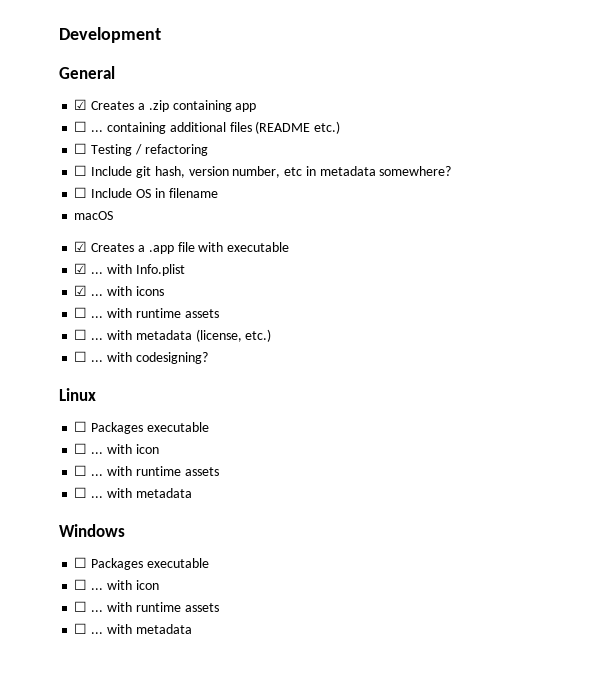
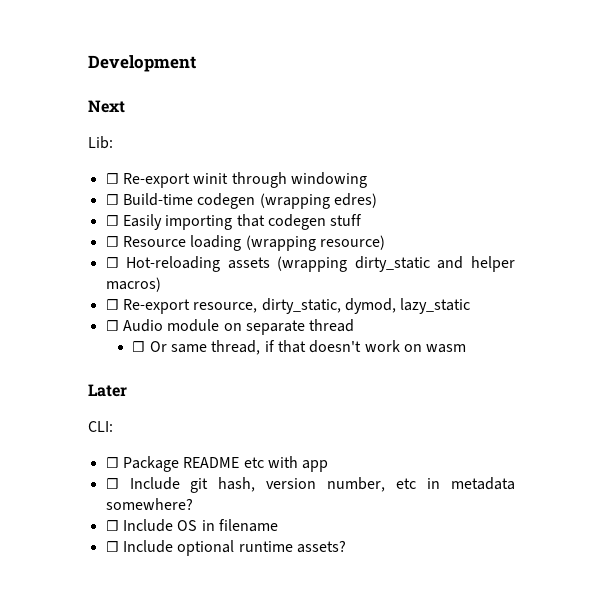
- General
- ☑ Creates a .zip containing app
- ☐ ... containing additional files (README etc.)
- ☐ Testing / refactoring
+ Next
+ Lib:
+ ☐ Re-export winit through windowing
+ ☐ Build-time codegen (wrapping edres)
+ ☐ Easily importing that codegen stuff
+ ☐ Resource loading (wrapping resource)
+ ☐ Hot-reloading assets (wrapping dirty_static and helper macros)
+ ☐ Re-export resource, dirty_static, dymod, lazy_static
+ ☐ Audio module on separate thread
+ ☐ Or same thread, if that doesn't work on wasm
+ Later
+ CLI:
+ ☐ Package README etc with app
- macOS
- ☑ Creates a .app file with executable
- ☑ ... with Info.plist
- ☑ ... with icons
- ☐ ... with runtime assets
- ☐ ... with metadata (license, etc.)
- ☐ ... with codesigning?
- Linux
- ☐ Packages executable
- ☐ ... with icon
- ☐ ... with runtime assets
- ☐ ... with metadata
- Windows
- ☐ Packages executable
- ☐ ... with icon
- ☐ ... with runtime assets
- ☐ ... with metadata
+ ☐ Include optional runtime assets?

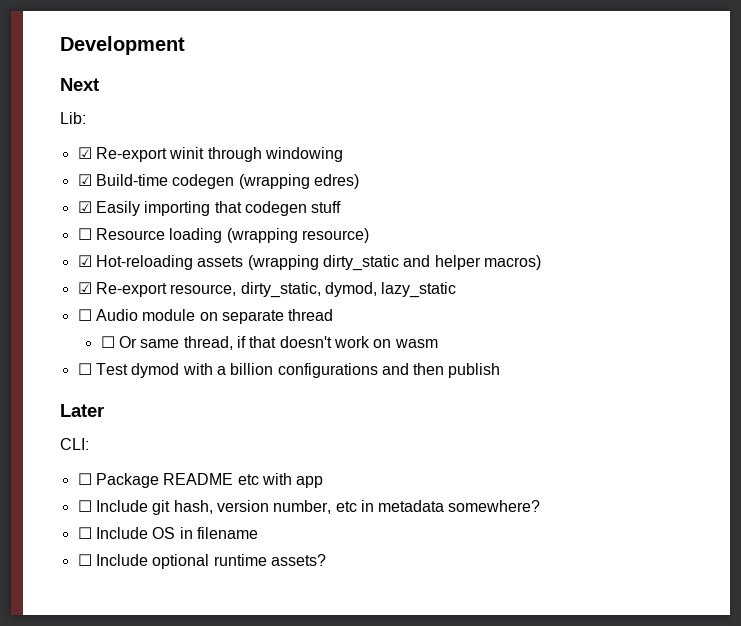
- ☐ Re-export winit through windowing
+ ☑ Re-export winit through windowing
- ☐ Build-time codegen (wrapping edres)
+ ☑ Build-time codegen (wrapping edres)
- ☐ Easily importing that codegen stuff
+ ☑ Easily importing that codegen stuff
- ☐ Hot-reloading assets (wrapping dirty_static and helper macros)
+ ☑ Hot-reloading assets (wrapping dirty_static and helper macros)
- ☐ Re-export resource, dirty_static, dymod, lazy_static
+ ☑ Re-export resource, dirty_static, dymod, lazy_static
+ ☐ Test dymod with a billion configurations and then publish

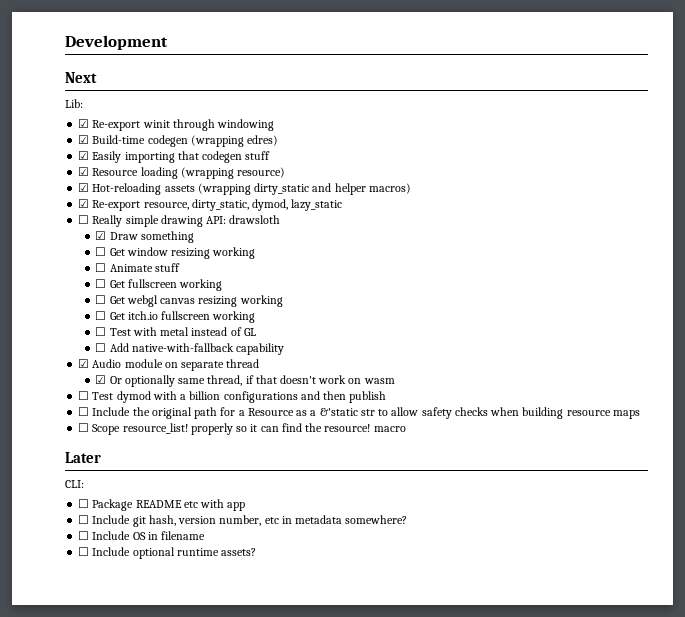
- ☐ Resource loading (wrapping resource)
+ ☑ Resource loading (wrapping resource)
- ☐ Audio module on separate thread
+ ☐ Really simple drawing API: drawsloth
+ ☑ Draw something
+ ☐ Get window resizing working
+ ☐ Animate stuff
+ ☐ Get fullscreen working
+ ☐ Get webgl canvas resizing working
+ ☐ Get itch.io fullscreen working
+ ☐ Test with metal instead of GL
+ ☐ Add native-with-fallback capability
+ ☑ Audio module on separate thread
- ☐ Or same thread, if that doesn't work on wasm
+ ☑ Or optionally same thread, if that doesn't work on wasm
+ ☐ Include the original path for a Resource as a &'static str to allow safety checks when building resource maps
+ ☐ Scope resource_list! properly so it can find the resource! macro

